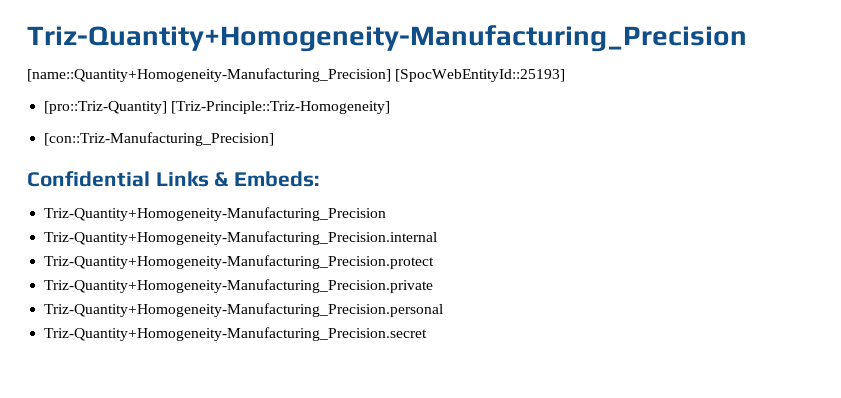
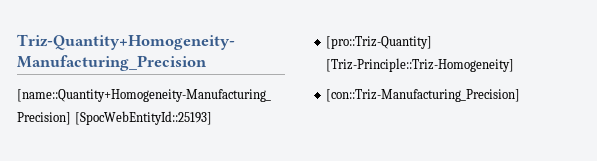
- Confidential Links & Embeds:
- Triz-Quantity+Homogeneity-Manufacturing_Precision
- Triz-Quantity+Homogeneity-Manufacturing_Precision.internal
- Triz-Quantity+Homogeneity-Manufacturing_Precision.protect
- Triz-Quantity+Homogeneity-Manufacturing_Precision.private
- Triz-Quantity+Homogeneity-Manufacturing_Precision.personal
- Triz-Quantity+Homogeneity-Manufacturing_Precision.secret

